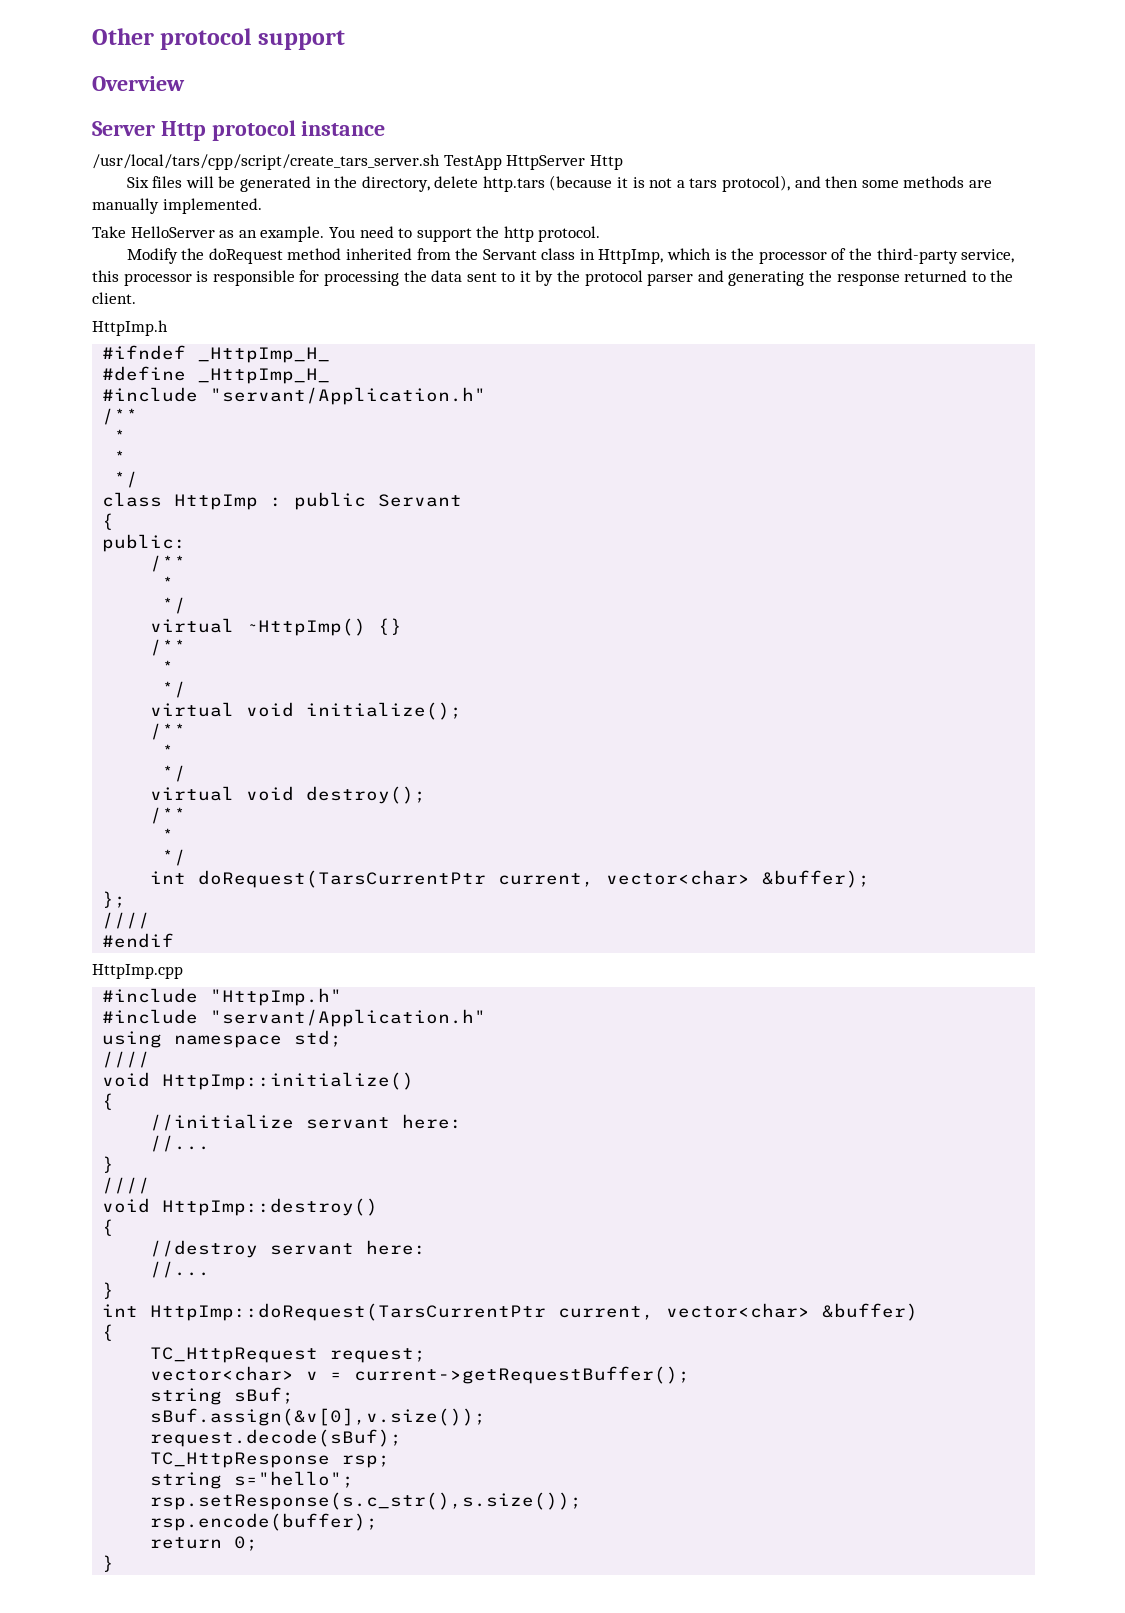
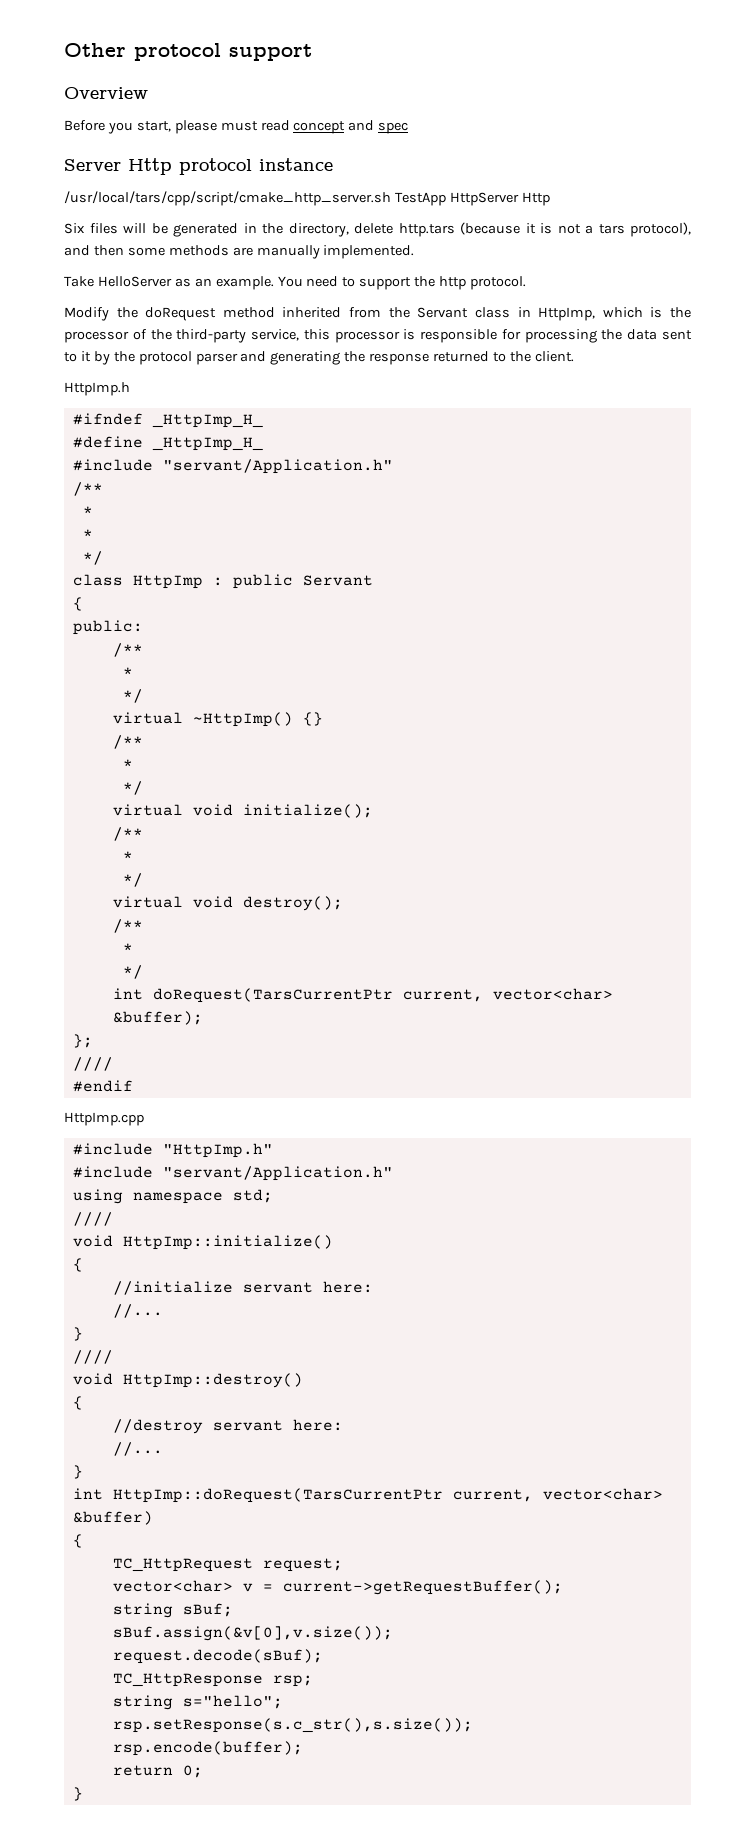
+ Before you start, please must read concept and spec
- /usr/local/tars/cpp/script/create_tars_server.sh TestApp HttpServer Http
+ /usr/local/tars/cpp/script/cmake_http_server.sh TestApp HttpServer Http

